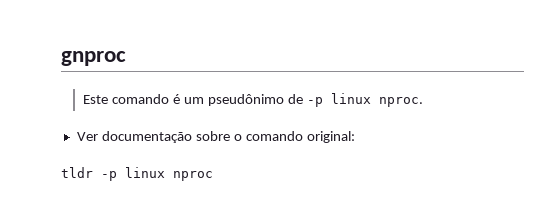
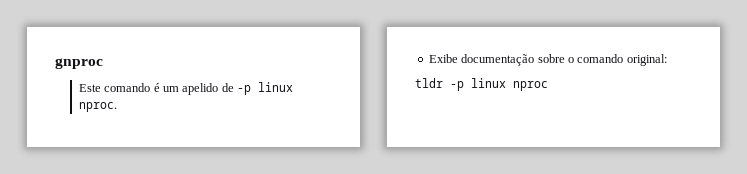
- Este comando é um pseudônimo de -p linux nproc.
+ Este comando é um apelido de -p linux nproc.
- Ver documentação sobre o comando original:
+ Exibe documentação sobre o comando original:

